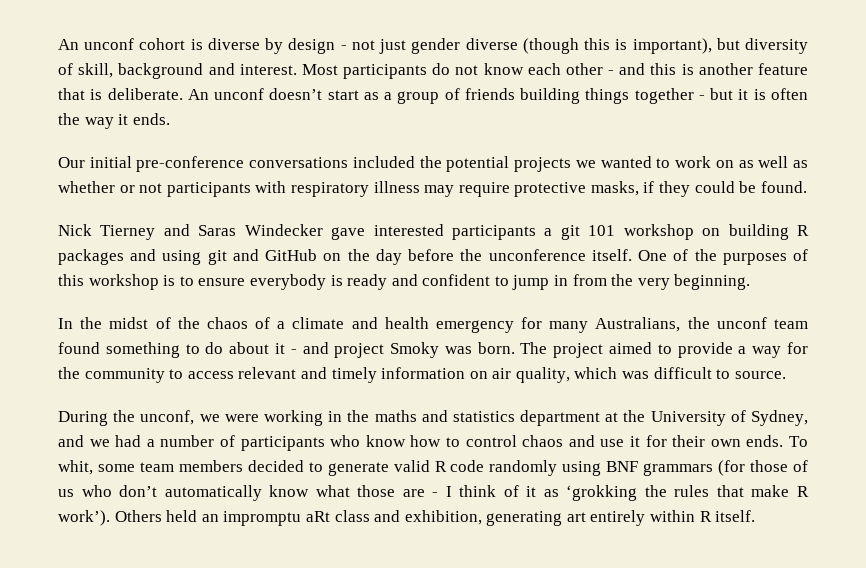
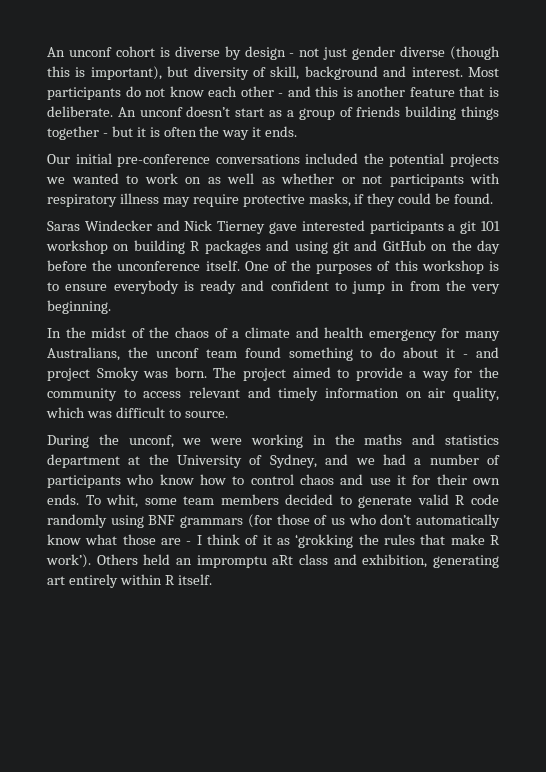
- Nick Tierney and Saras Windecker gave interested participants a git 101 workshop on building R packages and using git and GitHub on the day before the unconference itself.
+ Saras Windecker and Nick Tierney gave interested participants a git 101 workshop on building R packages and using git and GitHub on the day before the unconference itself.

